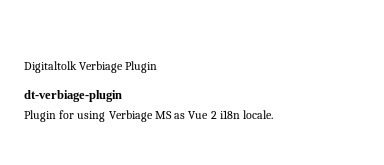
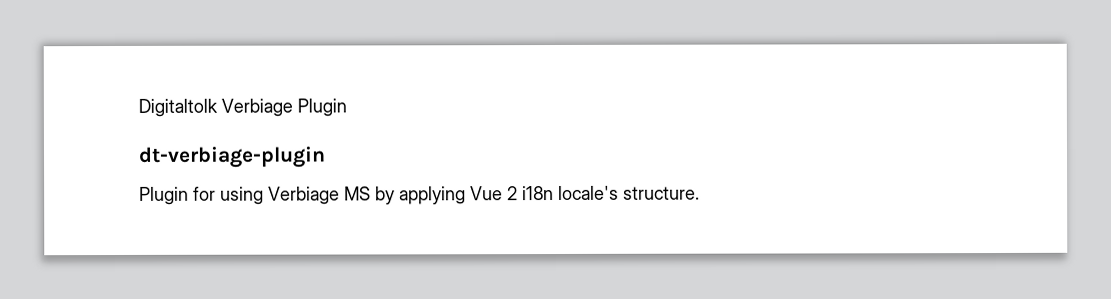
- Plugin for using Verbiage MS as Vue 2 i18n locale.
+ Plugin for using Verbiage MS by applying Vue 2 i18n locale's structure.

